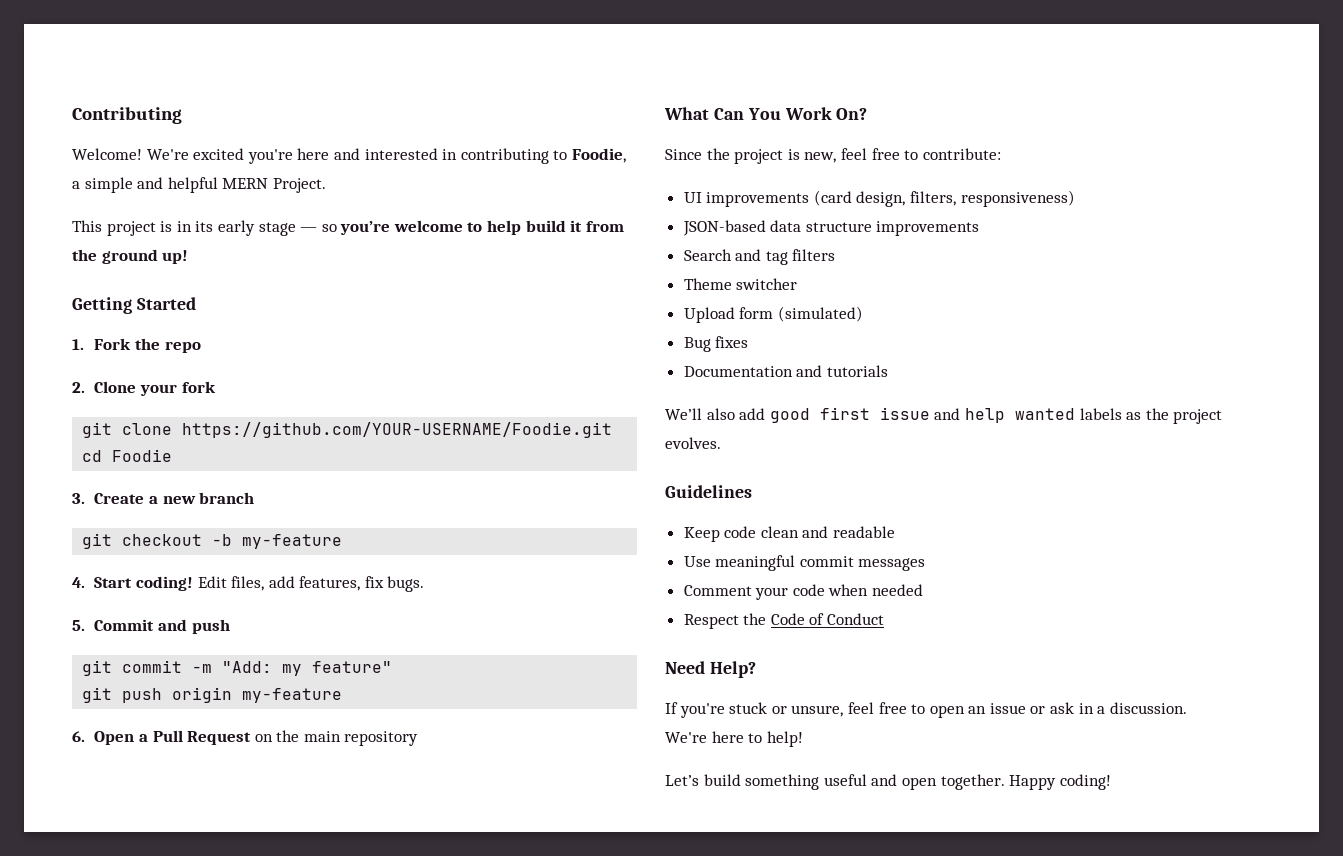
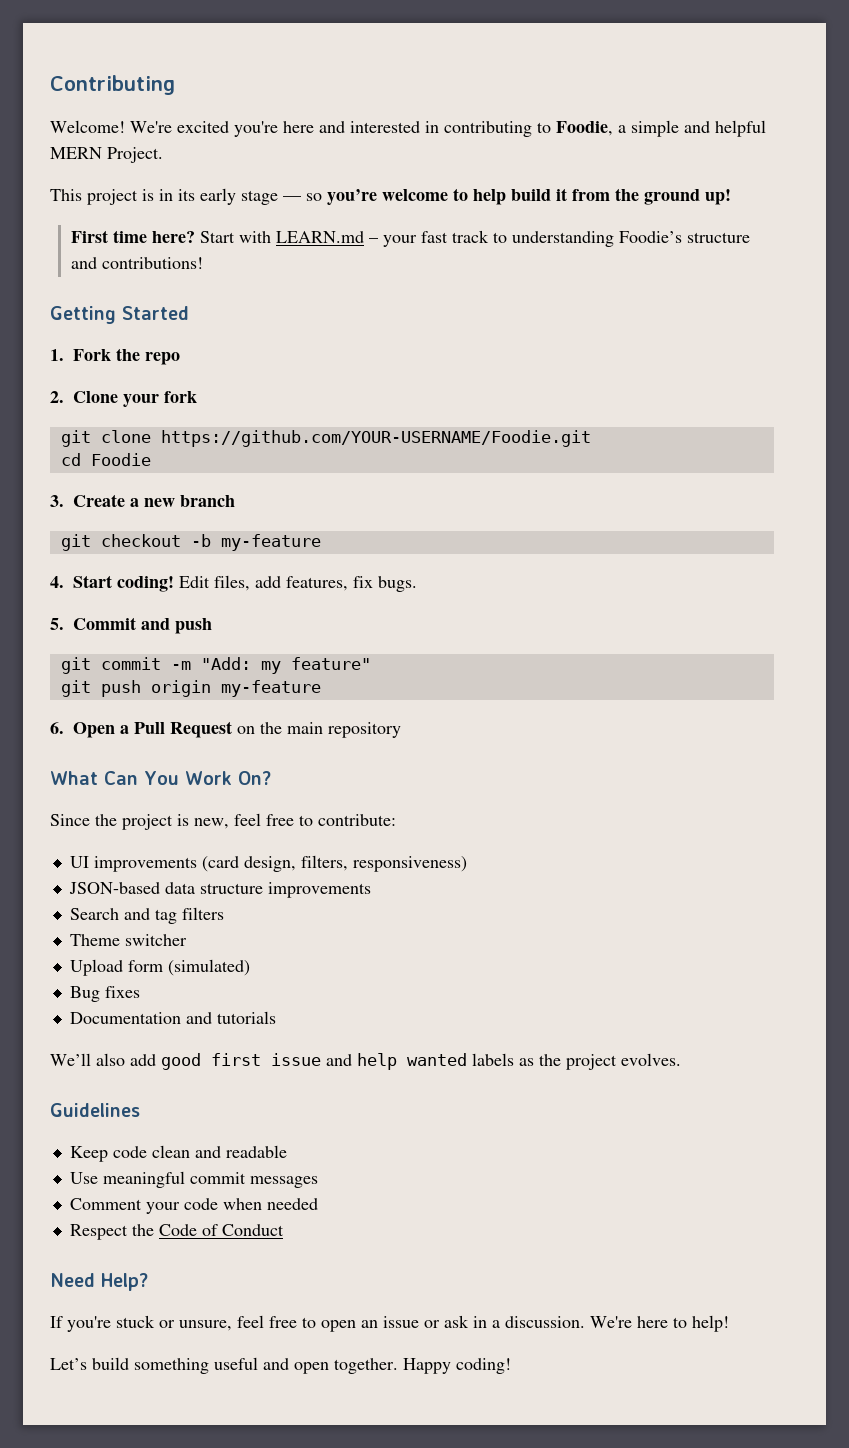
+ First time here? Start with LEARN.md – your fast track to understanding Foodie’s structure and contributions!

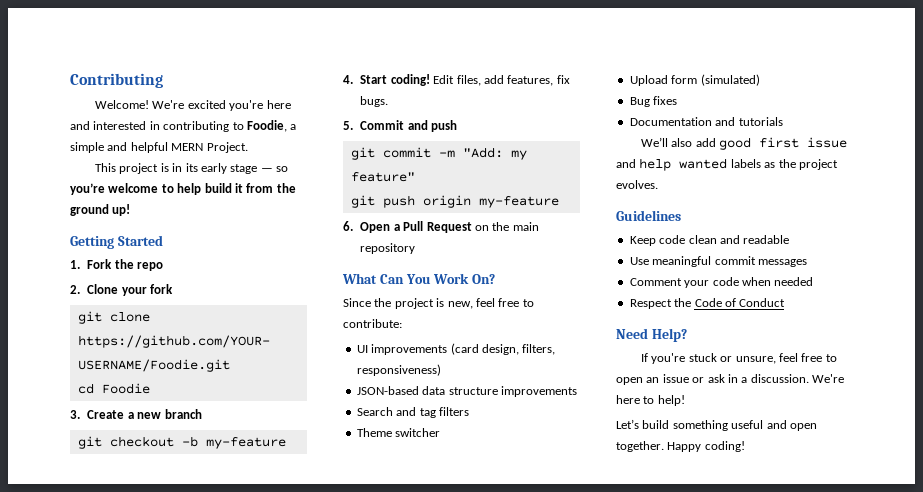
- First time here? Start with LEARN.md – your fast track to understanding Foodie’s structure and contributions!

